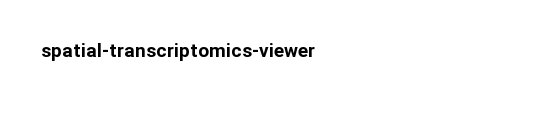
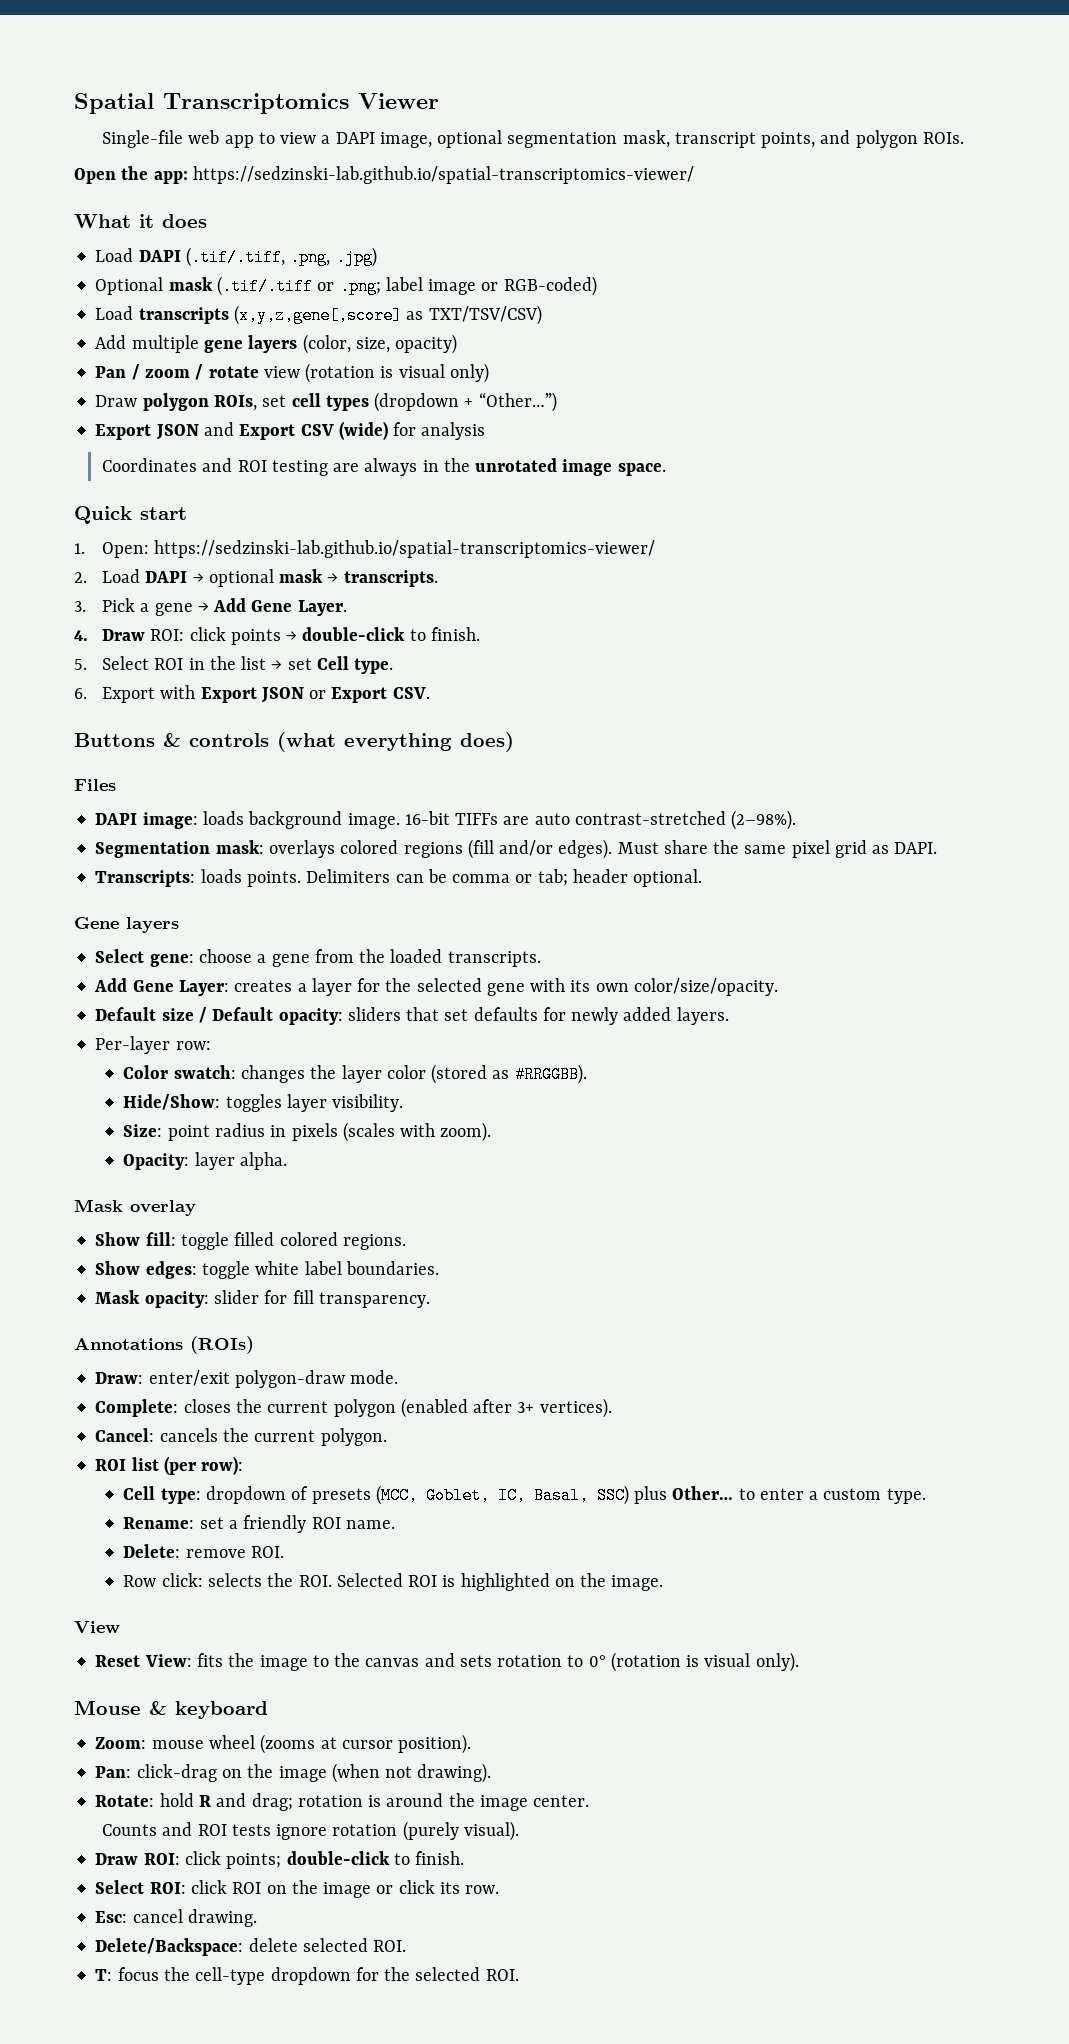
- spatial-transcriptomics-viewer
+ Spatial Transcriptomics Viewer
+ Single-file web app to view a DAPI image, optional segmentation mask, transcript points, and polygon ROIs.
+ Open the app: https://sedzinski-lab.github.io/spatial-transcriptomics-viewer/
+ What it does
+ Load DAPI (.tif/.tiff, .png, .jpg)
+ Optional mask (.tif/.tiff or .png; label image or RGB-coded)
+ Load transcripts (x,y,z,gene[,score] as TXT/TSV/CSV)
+ Add multiple gene layers (color, size, opacity)
+ Pan / zoom / rotate view (rotation is visual only)
+ Draw polygon ROIs, set cell types (dropdown + “Other…”)
+ Export JSON and Export CSV (wide) for analysis
+ Coordinates and ROI testing are always in the unrotated image space.
+ Quick start
+ 1. Open: https://sedzinski-lab.github.io/spatial-transcriptomics-viewer/
+ 2. Load DAPI → optional mask → transcripts.
+ 3. Pick a gene → Add Gene Layer.
+ 4. Draw ROI: click points → double-click to finish.
+ 5. Select ROI in the list → set Cell type.
+ 6. Export with Export JSON or Export CSV.
+ Buttons & controls (what everything does)
+ Files
+ DAPI image: loads background image. 16-bit TIFFs are auto contrast-stretched (2–98%).
+ Segmentation mask: overlays colored regions (fill and/or edges). Must share the same pixel grid as DAPI.
+ Transcripts: loads points. Delimiters can be comma or tab; header optional.
+ Gene layers
+ Select gene: choose a gene from the loaded transcripts.
+ Add Gene Layer: creates a layer for the selected gene with its own color/size/opacity.
+ Default size / Default opacity: sliders that set defaults for newly added layers.
+ Per-layer row:
+ Color swatch: changes the layer color (stored as #RRGGBB).
+ Hide/Show: toggles layer visibility.
+ Size: point radius in pixels (scales with zoom).
+ Opacity: layer alpha.
+ Mask overlay
+ Show fill: toggle filled colored regions.
+ Show edges: toggle white label boundaries.
+ Mask opacity: slider for fill transparency.
+ Annotations (ROIs)
+ Draw: enter/exit polygon-draw mode.
+ Complete: closes the current polygon (enabled after 3+ vertices).
+ Cancel: cancels the current polygon.
+ ROI list (per row):
+ Cell type: dropdown of presets (MCC, Goblet, IC, Basal, SSC) plus Other… to enter a custom type.
+ Rename: set a friendly ROI name.
+ Delete: remove ROI.
+ Row click: selects the ROI. Selected ROI is highlighted on the image.
+ View
+ Reset View: fits the image to the canvas and sets rotation to 0° (rotation is visual only).
+ Mouse & keyboard
+ Zoom: mouse wheel (zooms at cursor position).
+ Pan: click-drag on the image (when not drawing).
+ Rotate: hold R and drag; rotation is around the image center.
+ Counts and ROI tests ignore rotation (purely visual).
+ Draw ROI: click points; double-click to finish.
+ Select ROI: click ROI on the image or click its row.
+ Esc: cancel drawing.
+ Delete/Backspace: delete selected ROI.
+ T: focus the cell-type dropdown for the selected ROI.

